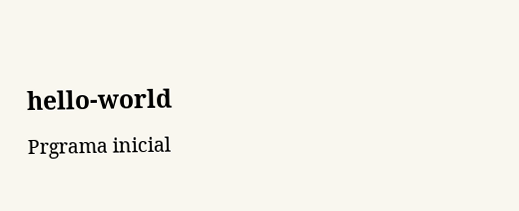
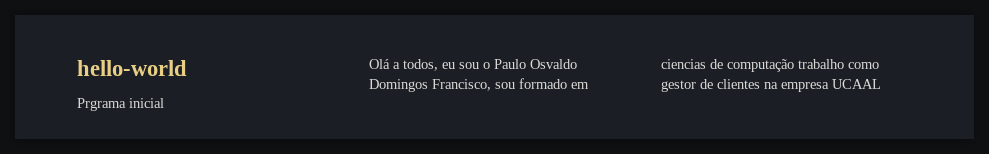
+ Olá a todos, eu sou o Paulo Osvaldo Domingos Francisco, sou formado em ciencias de computação trabalho como gestor de clientes na empresa UCAAL

